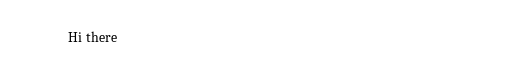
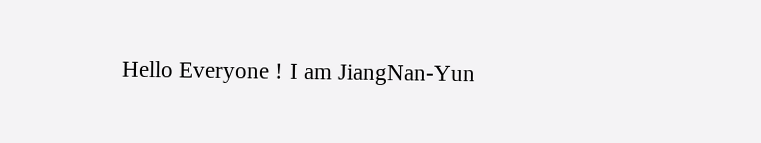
- Hi there
+ Hello Everyone ! I am JiangNan-Yun

